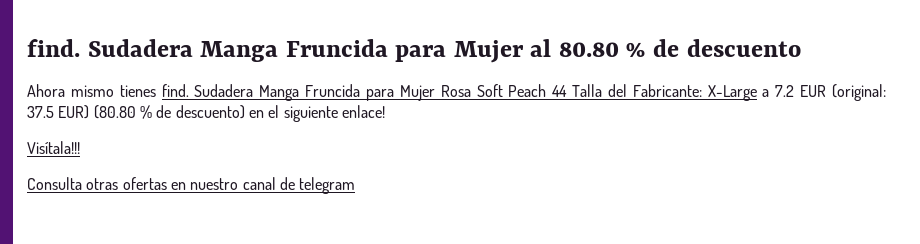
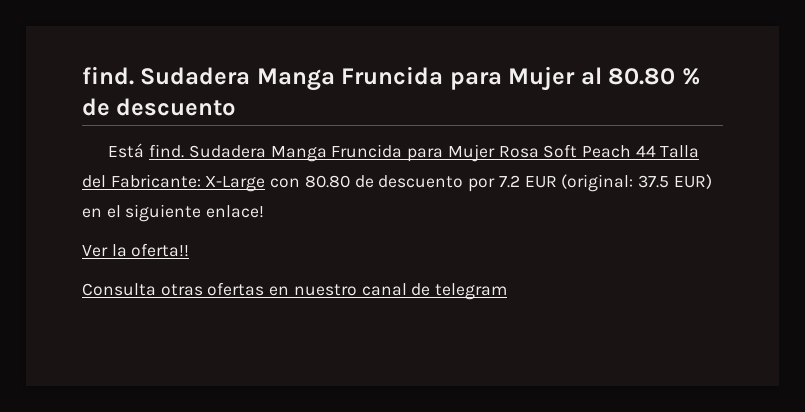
- Ahora mismo tienes find.
+ Está find.
- Sudadera Manga Fruncida para Mujer Rosa Soft Peach 44 Talla del Fabricante: X-Large a 7.2 EUR (original: 37.5 EUR) (80.80 % de descuento) en el siguiente enlace!
+ Sudadera Manga Fruncida para Mujer Rosa Soft Peach 44 Talla del Fabricante: X-Large con 80.80 de descuento por 7.2 EUR (original: 37.5 EUR) en el siguiente enlace!
- Visítala!!!
+ Ver la oferta!!

